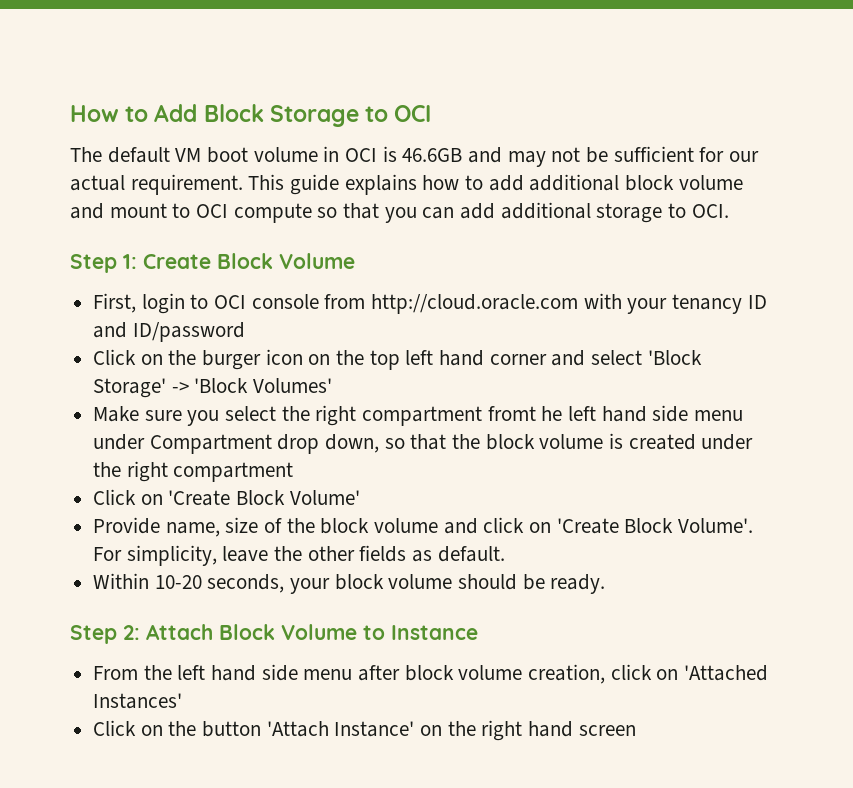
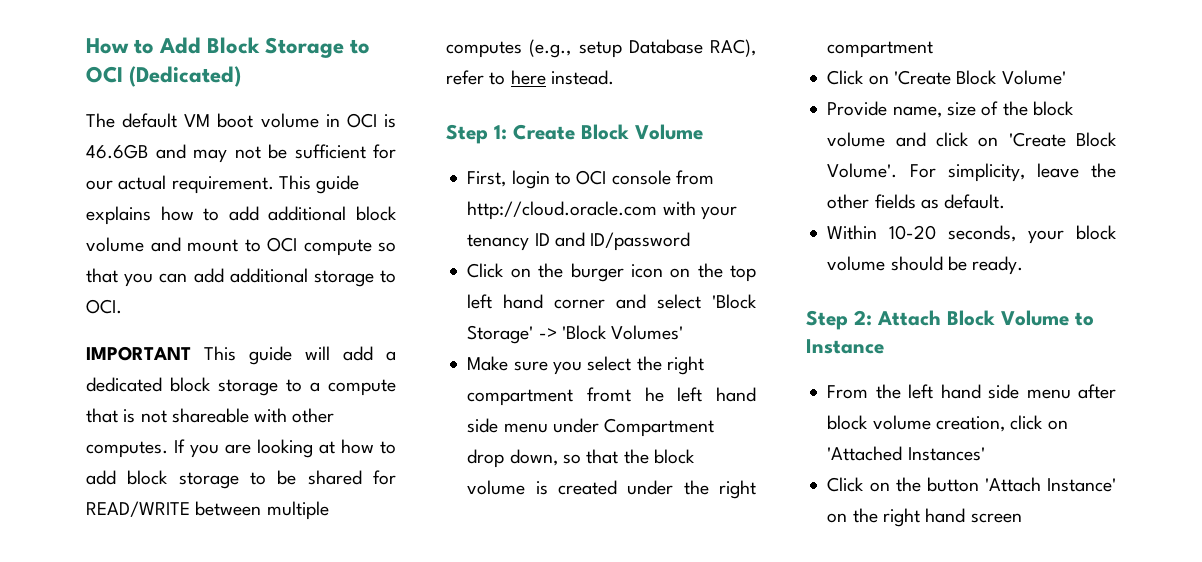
- How to Add Block Storage to OCI
+ How to Add Block Storage to OCI (Dedicated)
+ IMPORTANT This guide will add a dedicated block storage to a compute that is not shareable with other computes. If you are looking at how to add block storage to be shared for READ/WRITE between multiple computes (e.g., setup Database RAC), refer to here instead.

